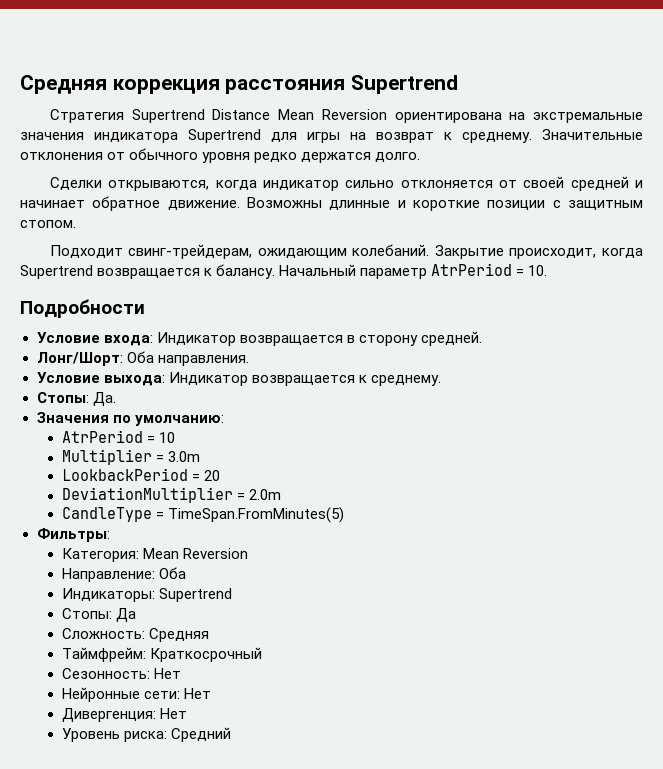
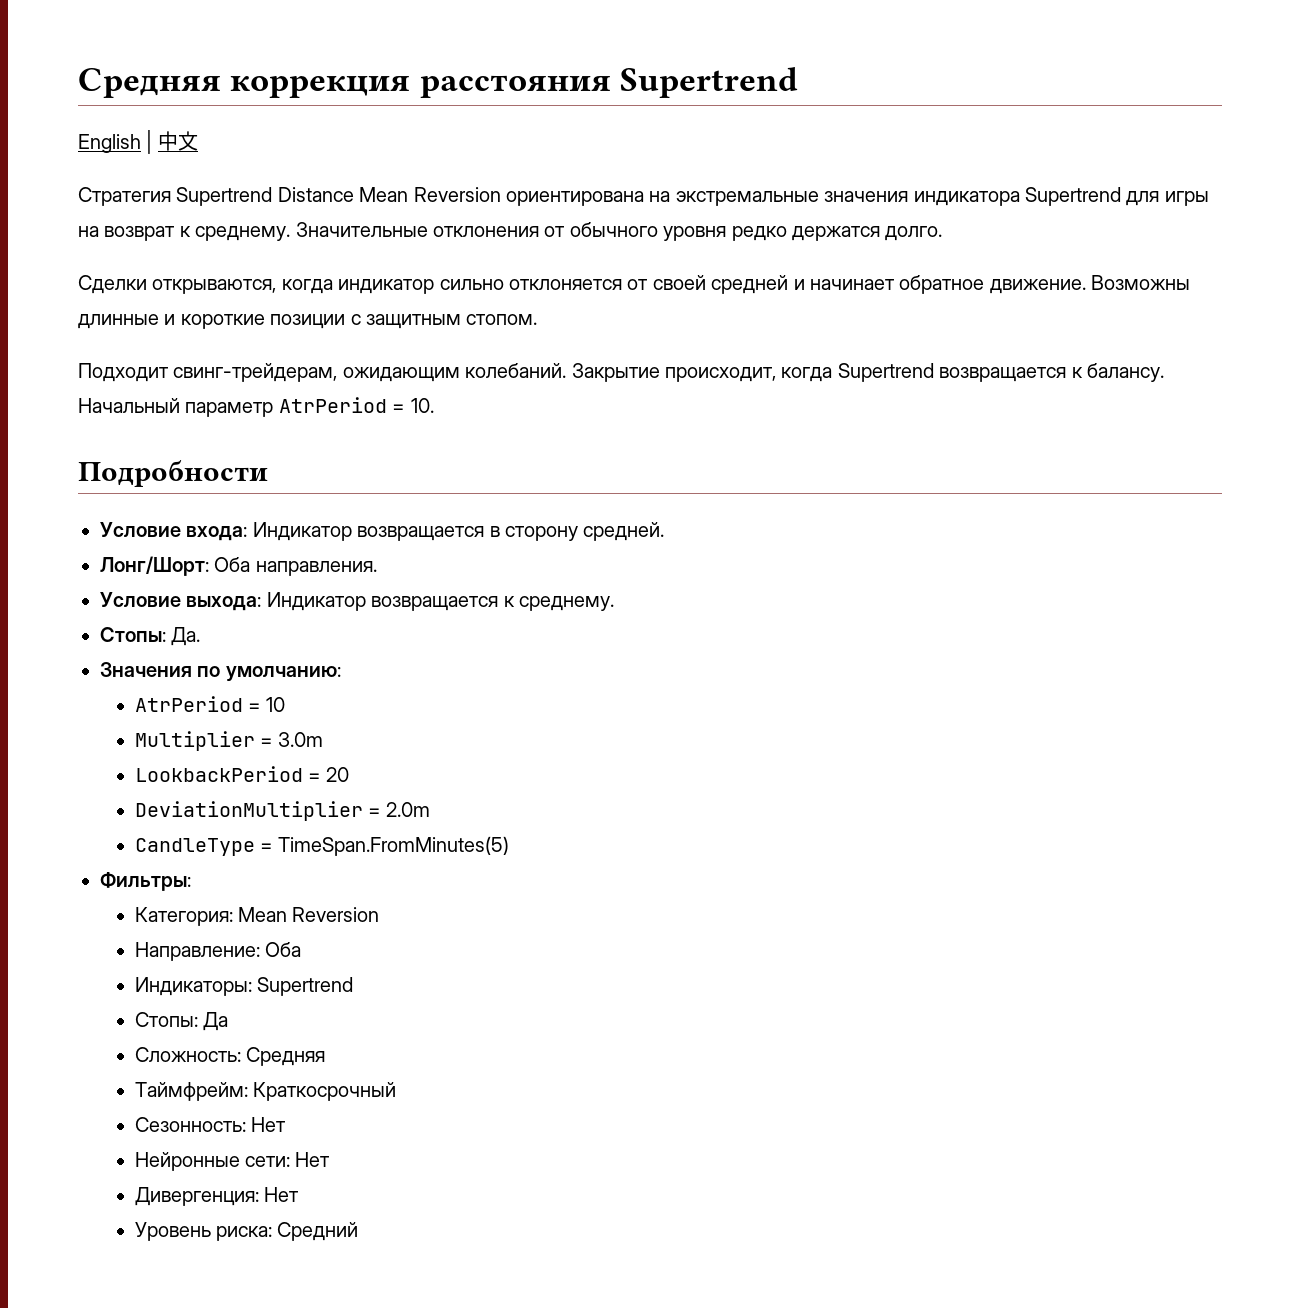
+ English | 中文

